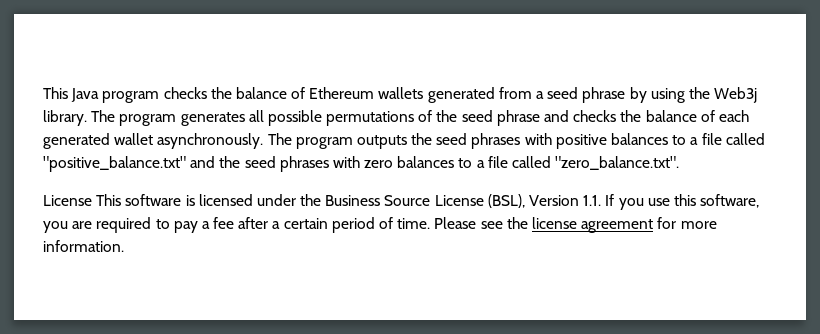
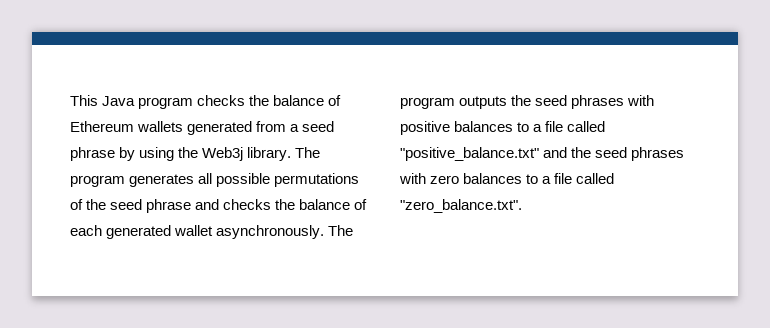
- License This software is licensed under the Business Source License (BSL), Version 1.1. If you use this software, you are required to pay a fee after a certain period of time. Please see the license agreement for more information.

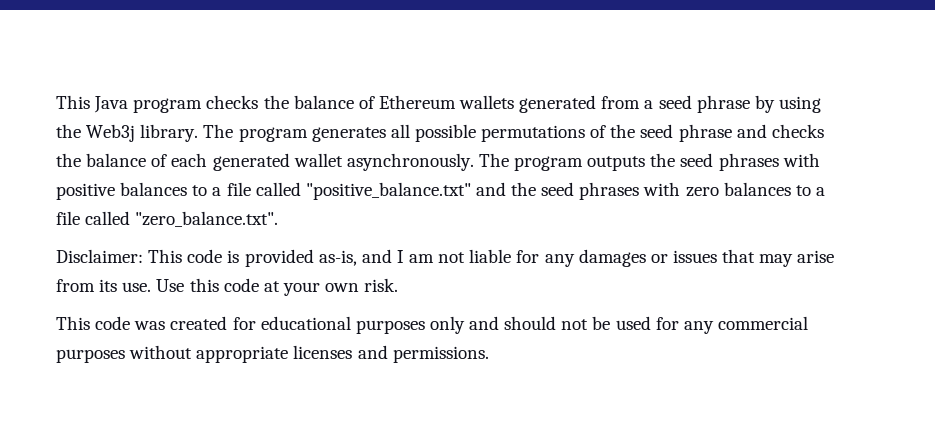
+ Disclaimer: This code is provided as-is, and I am not liable for any damages or issues that may arise from its use. Use this code at your own risk.
+ This code was created for educational purposes only and should not be used for any commercial purposes without appropriate licenses and permissions.

